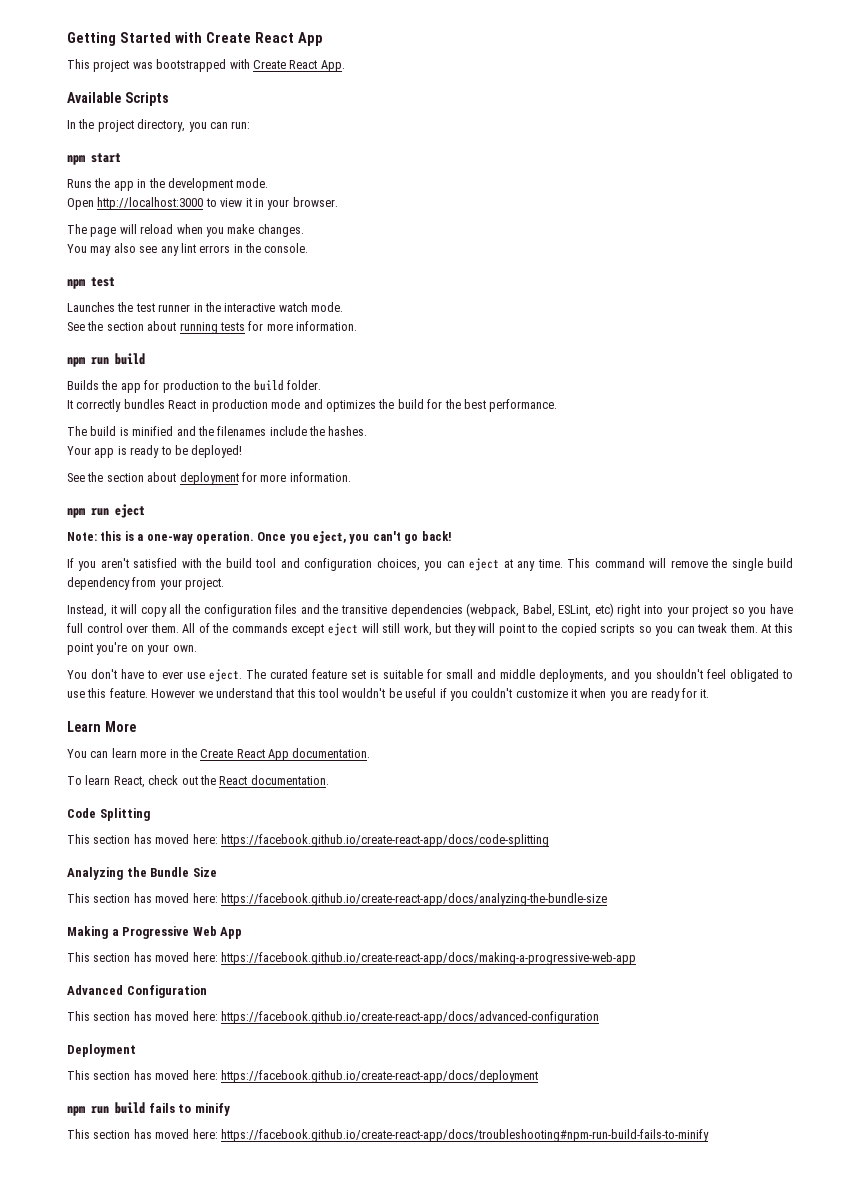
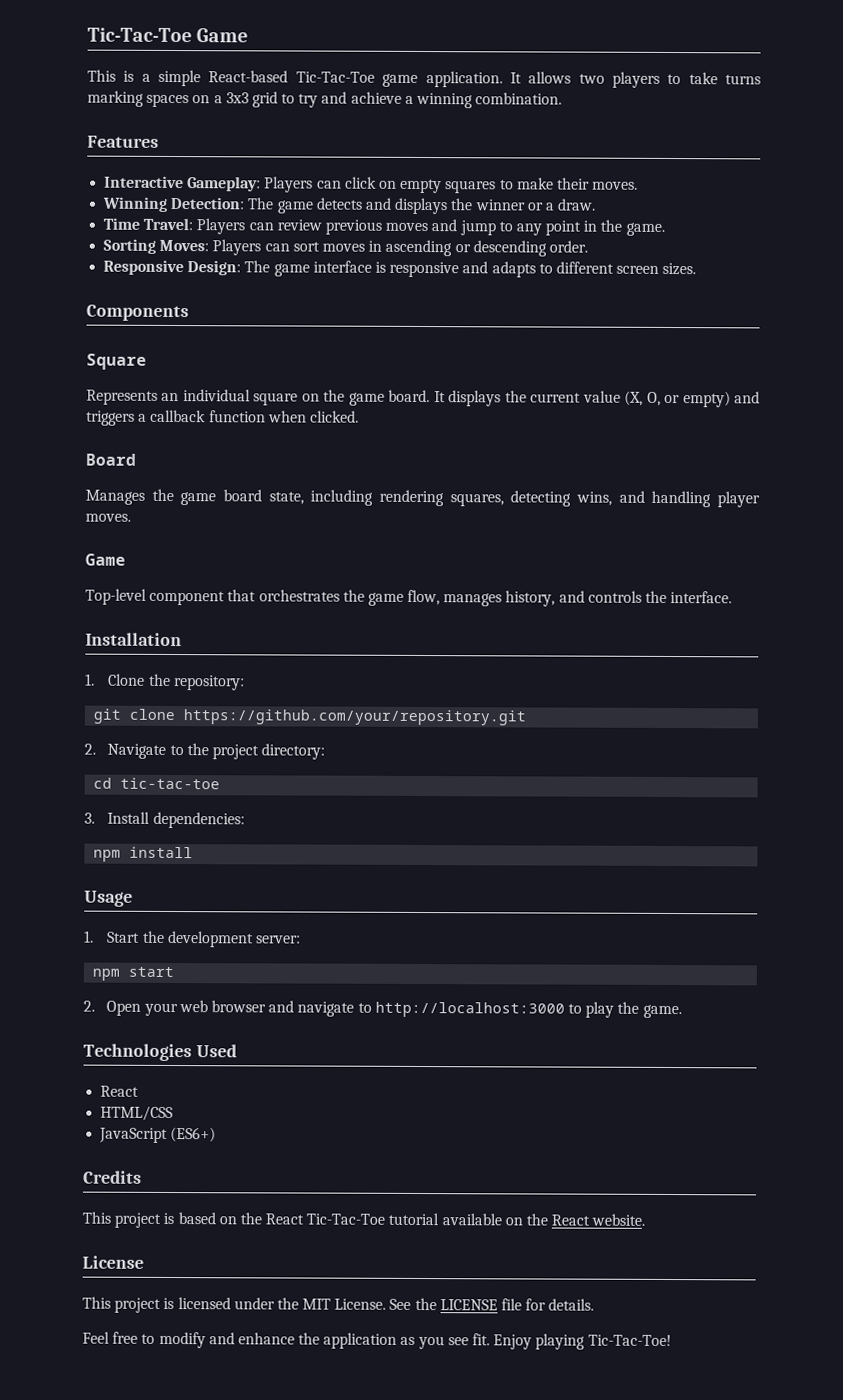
- Getting Started with Create React App
- This project was bootstrapped with Create React App.
- Available Scripts
- In the project directory, you can run:
+ Tic-Tac-Toe Game
+ This is a simple React-based Tic-Tac-Toe game application. It allows two players to take turns marking spaces on a 3x3 grid to try and achieve a winning combination.
+ Features
+ Interactive Gameplay: Players can click on empty squares to make their moves.
+ Winning Detection: The game detects and displays the winner or a draw.
+ Time Travel: Players can review previous moves and jump to any point in the game.
+ Sorting Moves: Players can sort moves in ascending or descending order.
+ Responsive Design: The game interface is responsive and adapts to different screen sizes.
+ Components
+ Square
+ Represents an individual square on the game board. It displays the current value (X, O, or empty) and triggers a callback function when clicked.
+ Board
+ Manages the game board state, including rendering squares, detecting wins, and handling player moves.
+ Game
+ Top-level component that orchestrates the game flow, manages history, and controls the interface.
+ Installation
+ 1. Clone the repository:
+ git clone https://github.com/your/repository.git
+ 2. Navigate to the project directory:
+ cd tic-tac-toe
+ 3. Install dependencies:
+ npm install
+ Usage
+ 1. Start the development server:
  npm start
- Runs the app in the development mode.
- Open http://localhost:3000 to view it in your browser.
- The page will reload when you make changes.
- You may also see any lint errors in the console.
- npm test
- Launches the test runner in the interactive watch mode.
- See the section about running tests for more information.
- npm run build
- Builds the app for production to the build folder.
- It correctly bundles React in production mode and optimizes the build for the best performance.
- The build is minified and the filenames include the hashes.
- Your app is ready to be deployed!
- See the section about deployment for more information.
- npm run eject
- Note: this is a one-way operation. Once you eject, you can't go back!
- If you aren't satisfied with the build tool and configuration choices, you can eject at any time. This command will remove the single build dependency from your project.
- Instead, it will copy all the configuration files and the transitive dependencies (webpack, Babel, ESLint, etc) right into your project so you have full control over them. All of the commands except eject will still work, but they will point to the copied scripts so you can tweak them. At this point you're on your own.
- You don't have to ever use eject. The curated feature set is suitable for small and middle deployments, and you shouldn't feel obligated to use this feature. However we understand that this tool wouldn't be useful if you couldn't customize it when you are ready for it.
- Learn More
- You can learn more in the Create React App documentation.
- To learn React, check out the React documentation.
- Code Splitting
- This section has moved here: https://facebook.github.io/create-react-app/docs/code-splitting
- Analyzing the Bundle Size
- This section has moved here: https://facebook.github.io/create-react-app/docs/analyzing-the-bundle-size
- Making a Progressive Web App
- This section has moved here: https://facebook.github.io/create-react-app/docs/making-a-progressive-web-app
- Advanced Configuration
- This section has moved here: https://facebook.github.io/create-react-app/docs/advanced-configuration
- Deployment
- This section has moved here: https://facebook.github.io/create-react-app/docs/deployment
- npm run build fails to minify
- This section has moved here: https://facebook.github.io/create-react-app/docs/troubleshooting#npm-run-build-fails-to-minify
+ 2. Open your web browser and navigate to http://localhost:3000 to play the game.
+ Technologies Used
+ React
+ HTML/CSS
+ JavaScript (ES6+)
+ Credits
+ This project is based on the React Tic-Tac-Toe tutorial available on the React website.
+ License
+ This project is licensed under the MIT License. See the LICENSE file for details.
+ Feel free to modify and enhance the application as you see fit. Enjoy playing Tic-Tac-Toe!

